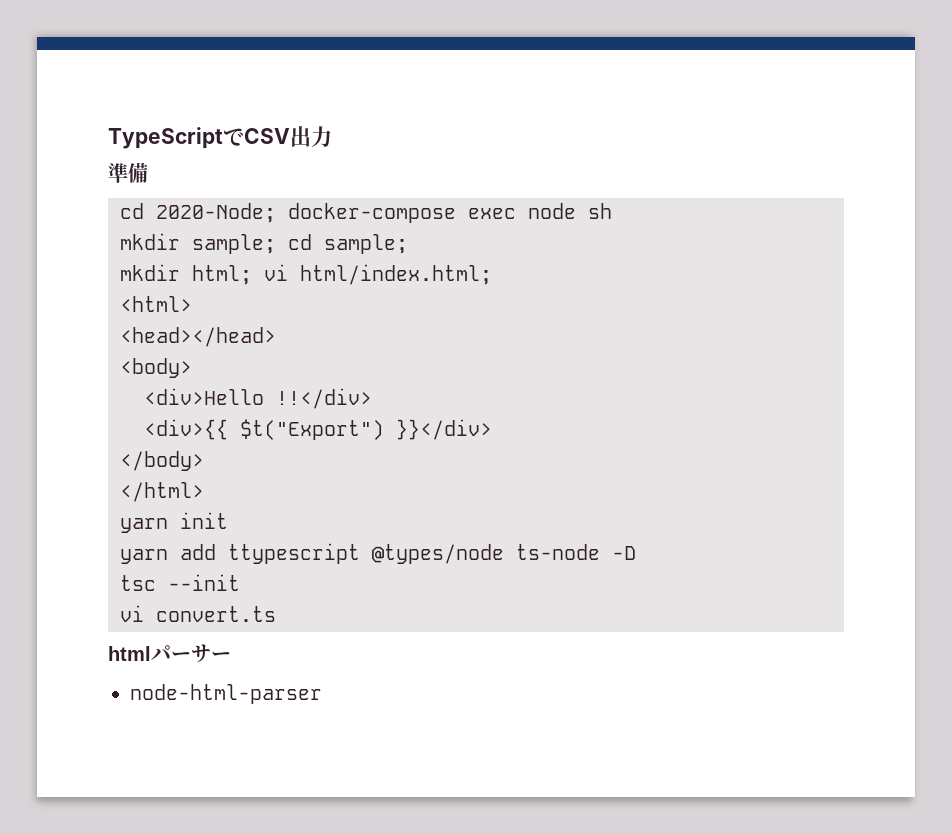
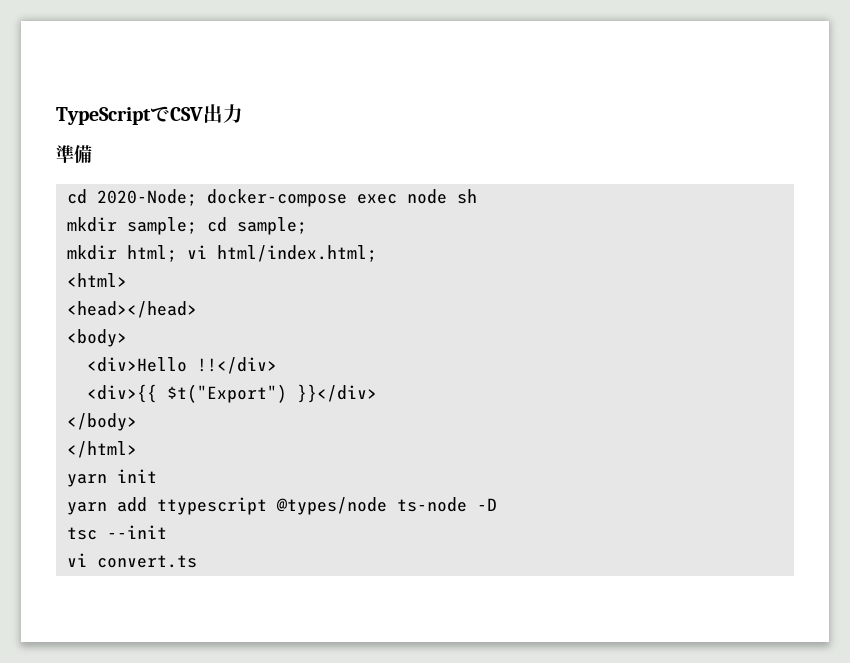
- htmlパーサー
- node-html-parser

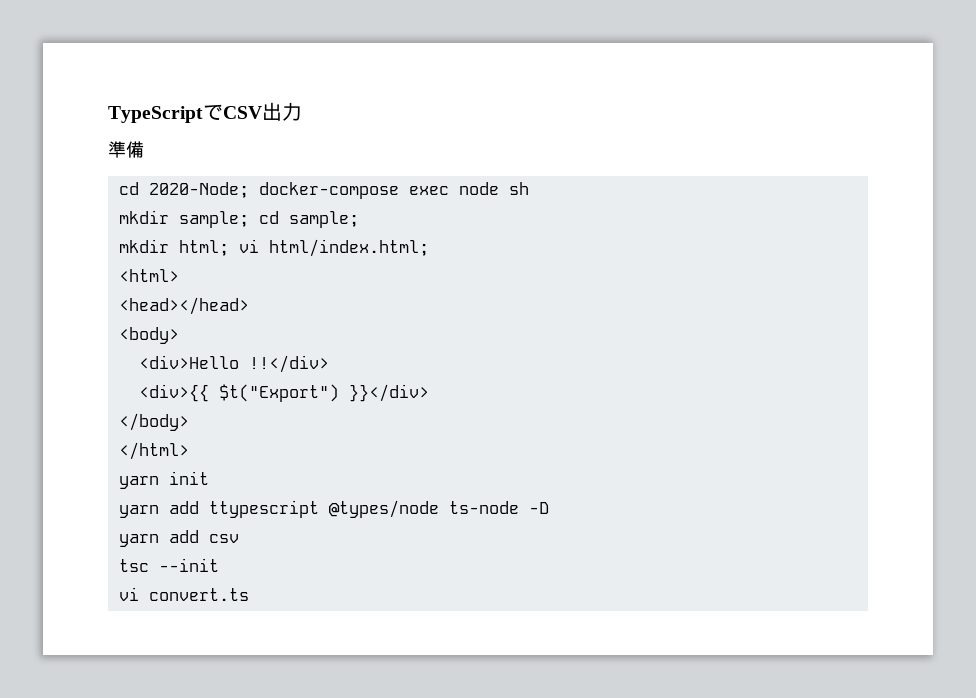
+ yarn add csv

